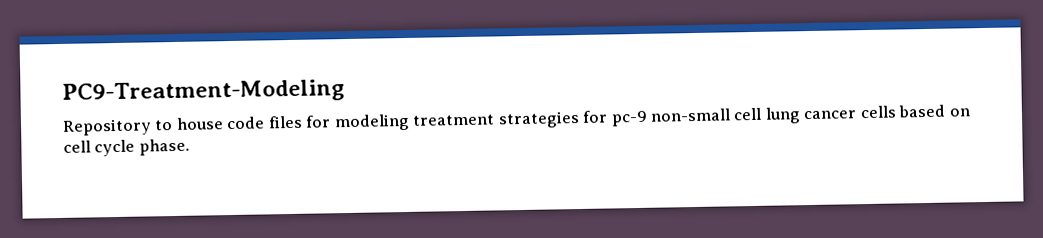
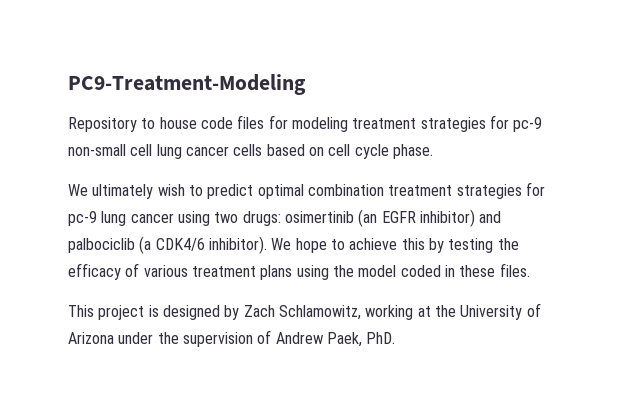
+ We ultimately wish to predict optimal combination treatment strategies for pc-9 lung cancer using two drugs: osimertinib (an EGFR inhibitor) and palbociclib (a CDK4/6 inhibitor). We hope to achieve this by testing the efficacy of various treatment plans using the model coded in these files.
+ This project is designed by Zach Schlamowitz, working at the University of Arizona under the supervision of Andrew Paek, PhD.

